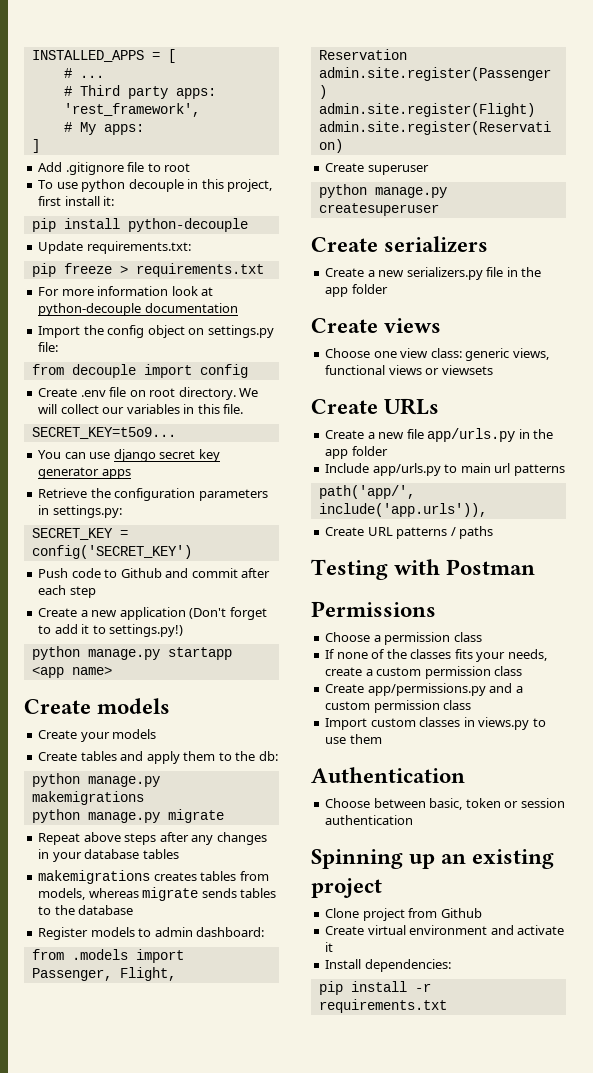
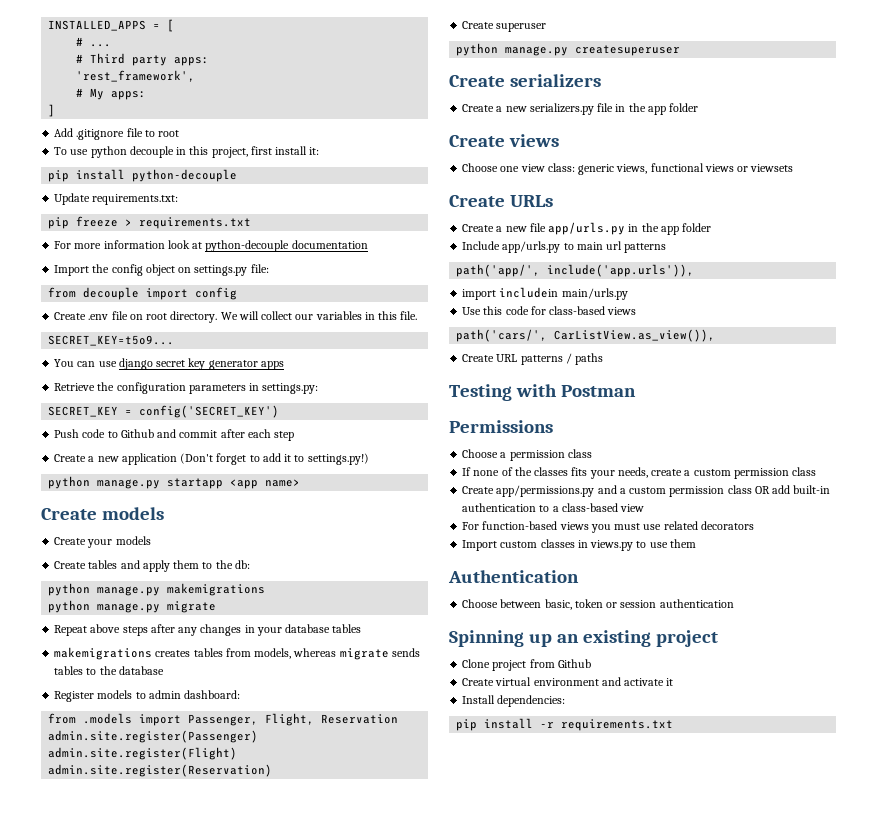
+ import includein main/urls.py
+ Use this code for class-based views
+ path('cars/', CarListView.as_view()),
- Create app/permissions.py and a custom permission class
+ Create app/permissions.py and a custom permission class OR add built-in authentication to a class-based view
+ For function-based views you must use related decorators

